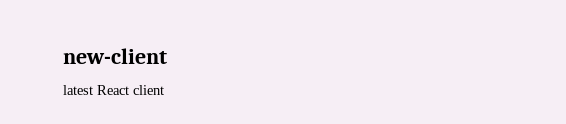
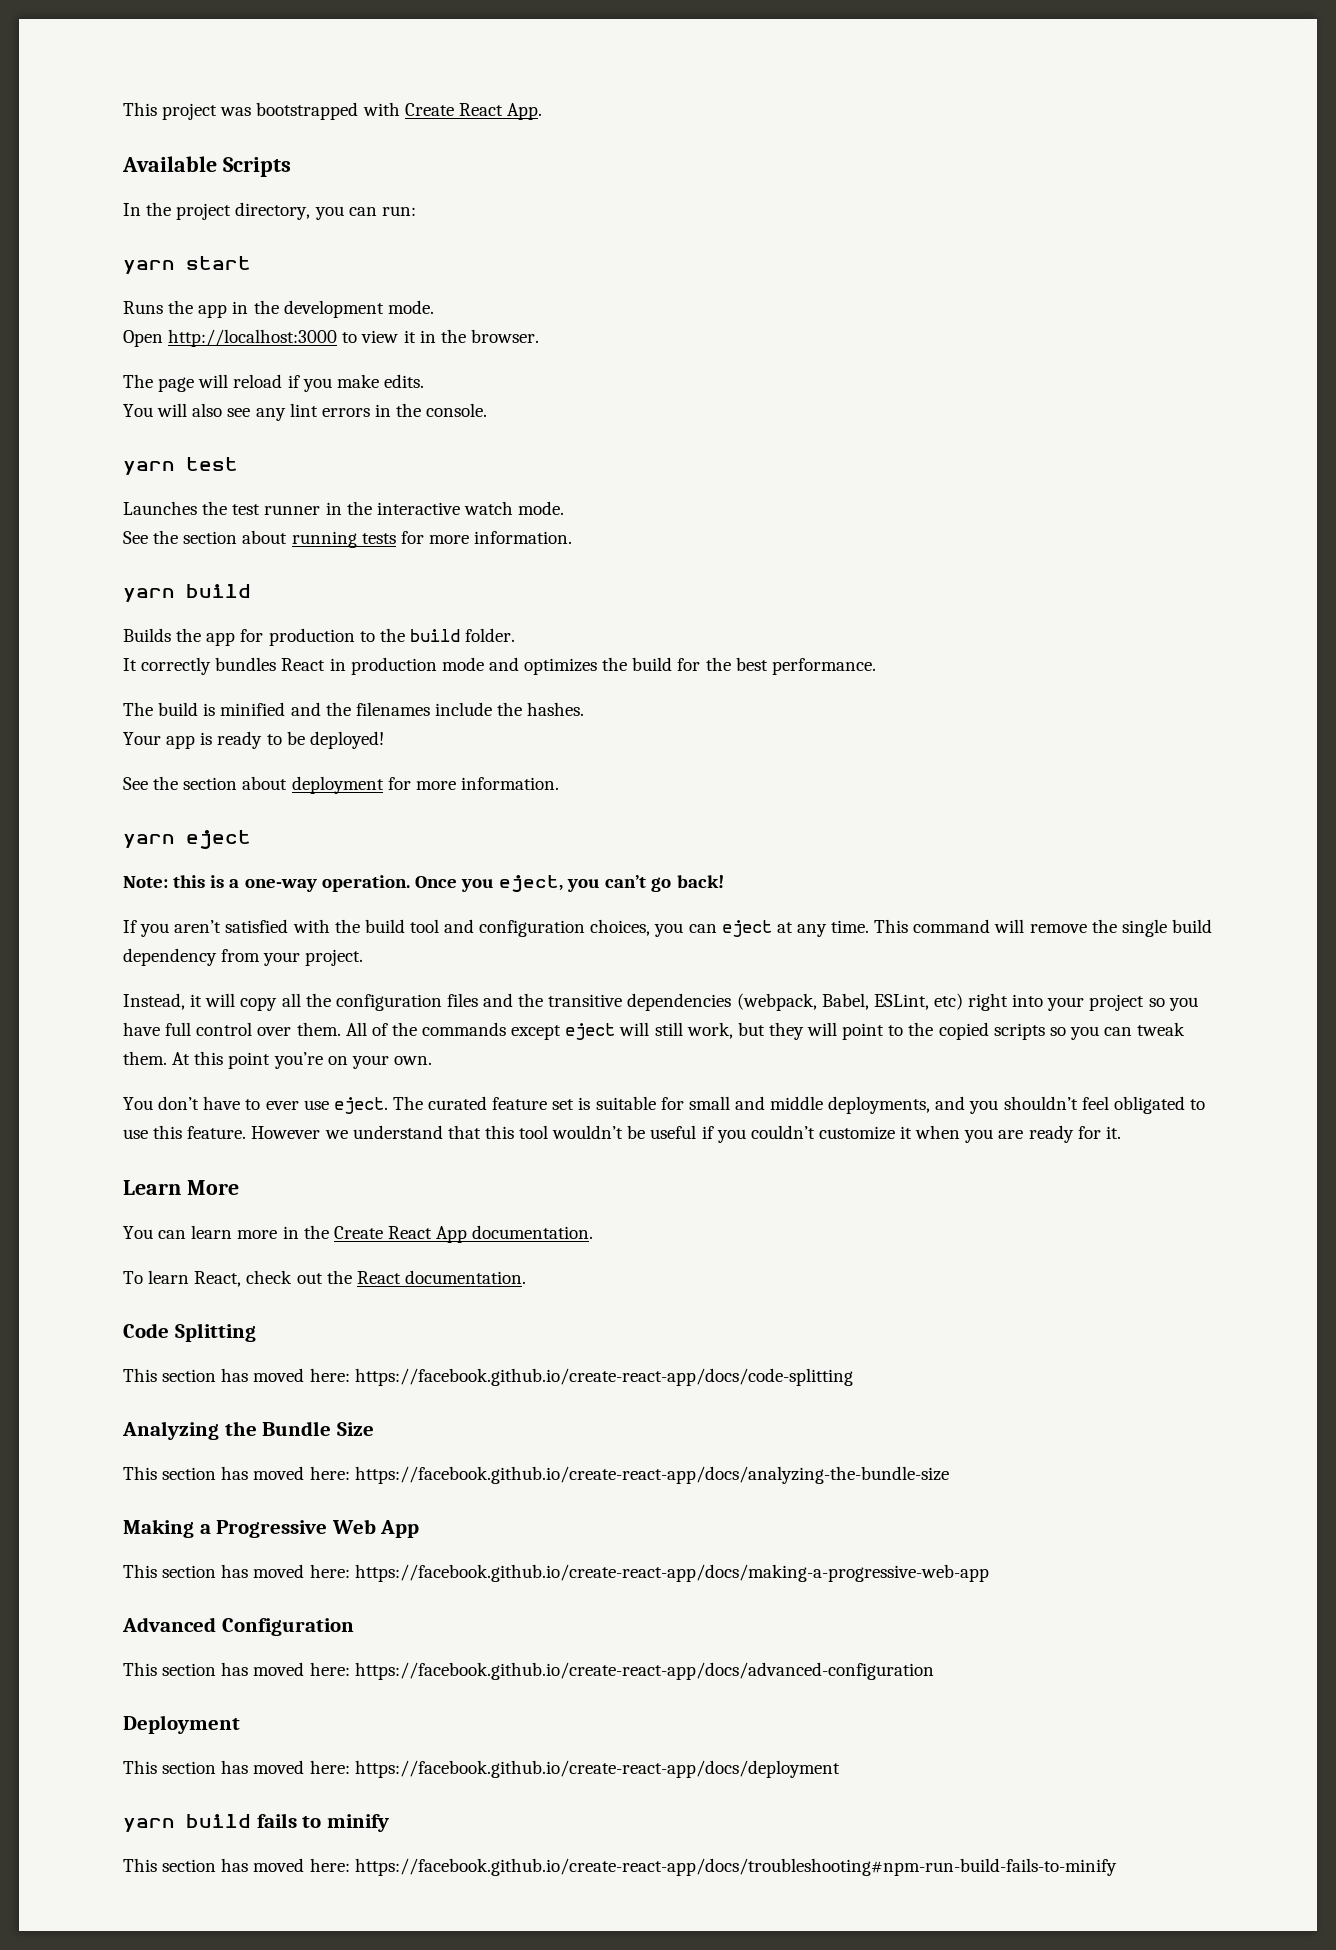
- new-client
- latest React client
+ This project was bootstrapped with Create React App.
+ Available Scripts
+ In the project directory, you can run:
+ yarn start
+ Runs the app in the development mode.
+ Open http://localhost:3000 to view it in the browser.
+ The page will reload if you make edits.
+ You will also see any lint errors in the console.
+ yarn test
+ Launches the test runner in the interactive watch mode.
+ See the section about running tests for more information.
+ yarn build
+ Builds the app for production to the build folder.
+ It correctly bundles React in production mode and optimizes the build for the best performance.
+ The build is minified and the filenames include the hashes.
+ Your app is ready to be deployed!
+ See the section about deployment for more information.
+ yarn eject
+ Note: this is a one-way operation. Once you eject, you can’t go back!
+ If you aren’t satisfied with the build tool and configuration choices, you can eject at any time. This command will remove the single build dependency from your project.
+ Instead, it will copy all the configuration files and the transitive dependencies (webpack, Babel, ESLint, etc) right into your project so you have full control over them. All of the commands except eject will still work, but they will point to the copied scripts so you can tweak them. At this point you’re on your own.
+ You don’t have to ever use eject. The curated feature set is suitable for small and middle deployments, and you shouldn’t feel obligated to use this feature. However we understand that this tool wouldn’t be useful if you couldn’t customize it when you are ready for it.
+ Learn More
+ You can learn more in the Create React App documentation.
+ To learn React, check out the React documentation.
+ Code Splitting
+ This section has moved here: https://facebook.github.io/create-react-app/docs/code-splitting
+ Analyzing the Bundle Size
+ This section has moved here: https://facebook.github.io/create-react-app/docs/analyzing-the-bundle-size
+ Making a Progressive Web App
+ This section has moved here: https://facebook.github.io/create-react-app/docs/making-a-progressive-web-app
+ Advanced Configuration
+ This section has moved here: https://facebook.github.io/create-react-app/docs/advanced-configuration
+ Deployment
+ This section has moved here: https://facebook.github.io/create-react-app/docs/deployment
+ yarn build fails to minify
+ This section has moved here: https://facebook.github.io/create-react-app/docs/troubleshooting#npm-run-build-fails-to-minify

